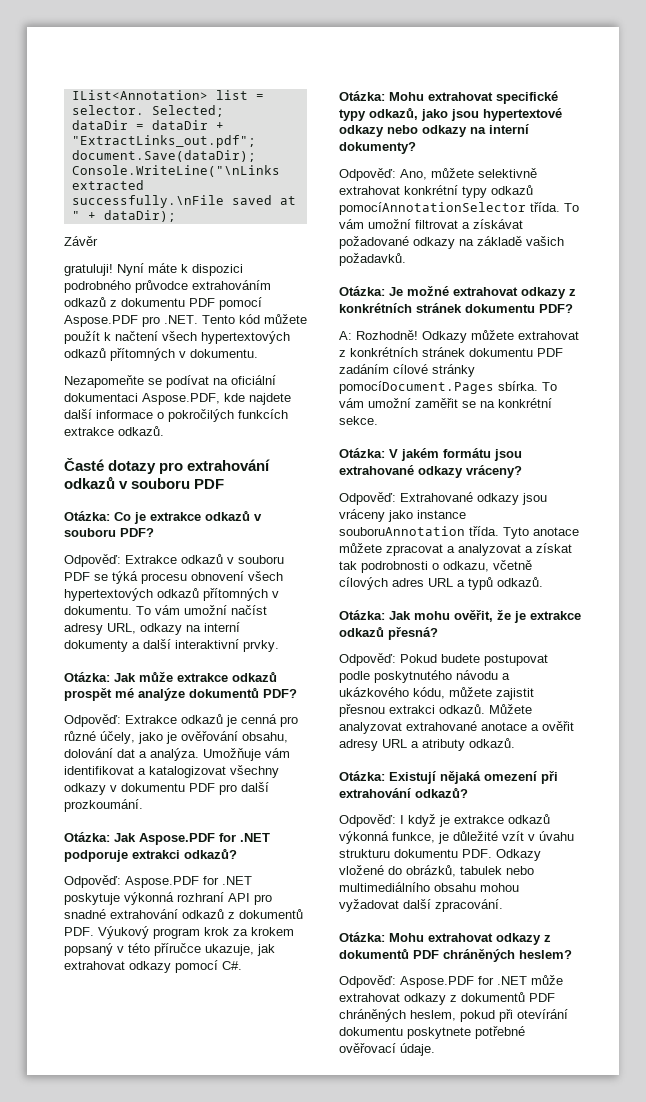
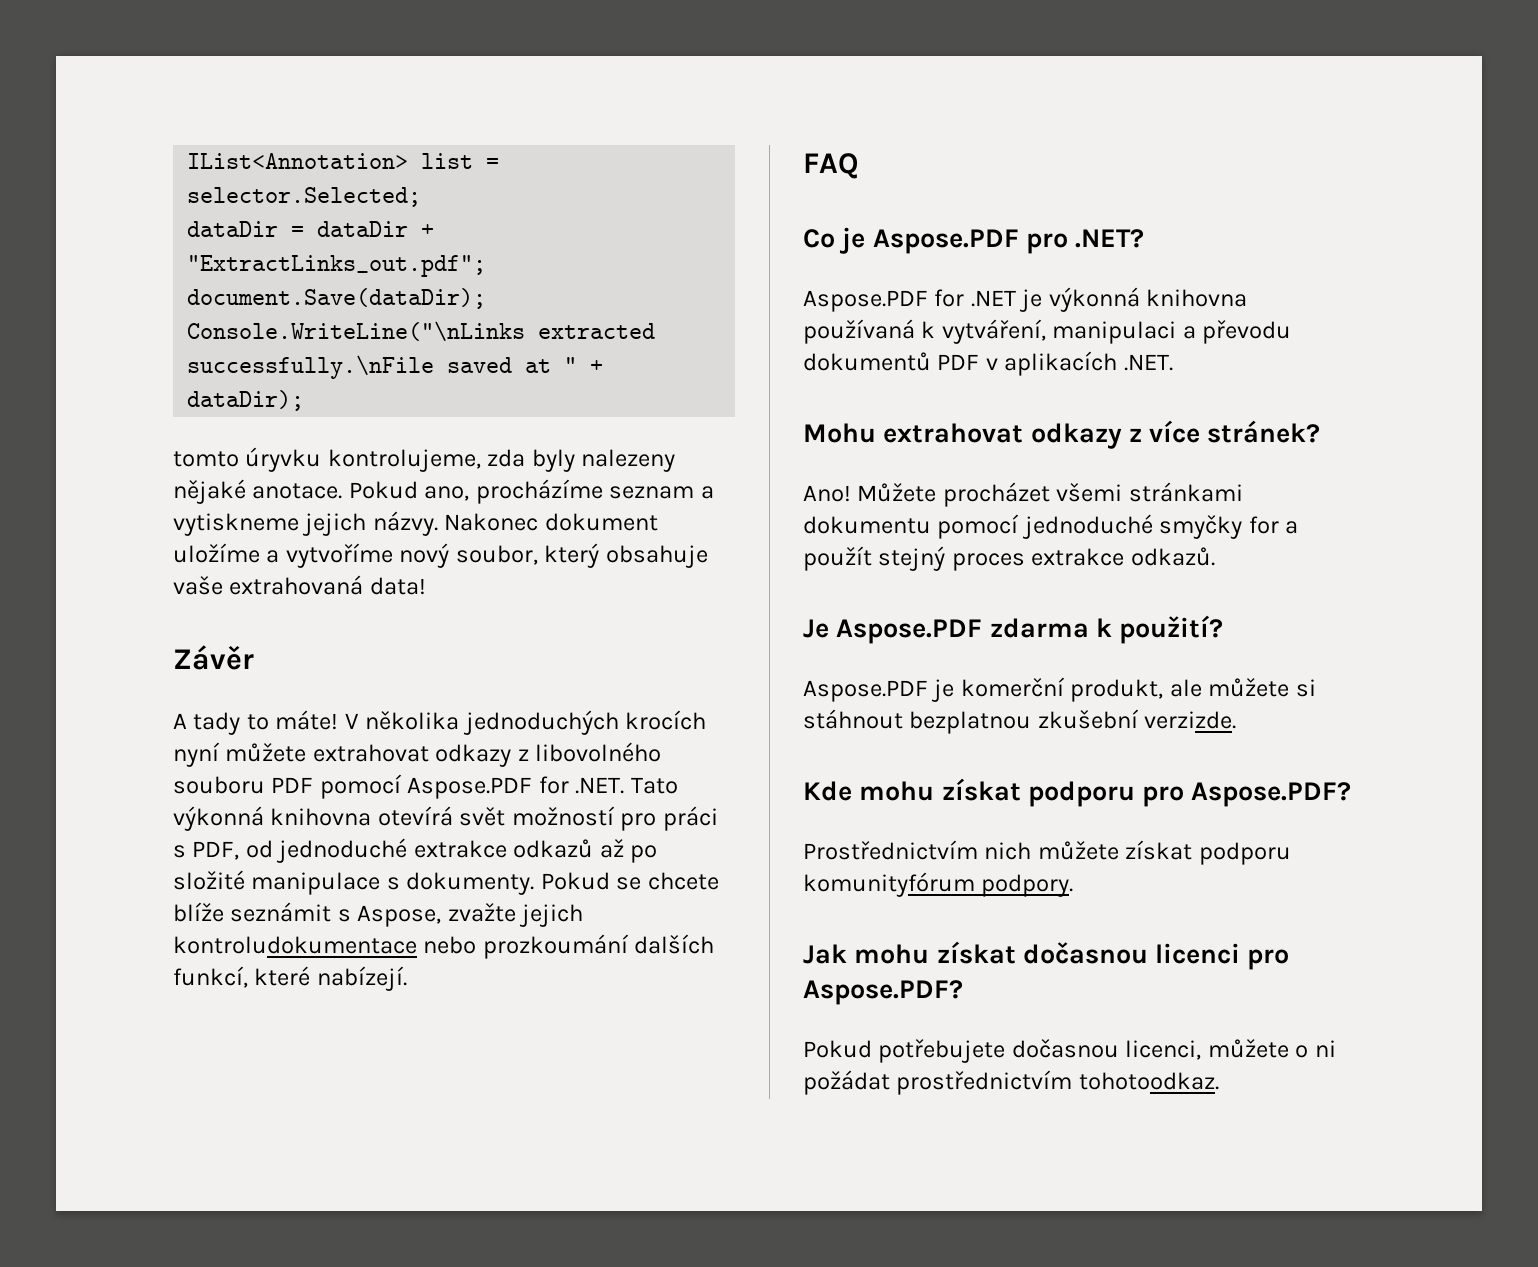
- IList<Annotation> list = selector. Selected;
+ IList<Annotation> list = selector.Selected;
+ tomto úryvku kontrolujeme, zda byly nalezeny nějaké anotace. Pokud ano, procházíme seznam a vytiskneme jejich názvy. Nakonec dokument uložíme a vytvoříme nový soubor, který obsahuje vaše extrahovaná data!
  Závěr
- gratuluji! Nyní máte k dispozici podrobného průvodce extrahováním odkazů z dokumentu PDF pomocí Aspose.PDF pro .NET. Tento kód můžete použít k načtení všech hypertextových odkazů přítomných v dokumentu.
- Nezapomeňte se podívat na oficiální dokumentaci Aspose.PDF, kde najdete další informace o pokročilých funkcích extrakce odkazů.
- Časté dotazy pro extrahování odkazů v souboru PDF
- Otázka: Co je extrakce odkazů v souboru PDF?
- Odpověď: Extrakce odkazů v souboru PDF se týká procesu obnovení všech hypertextových odkazů přítomných v dokumentu. To vám umožní načíst adresy URL, odkazy na interní dokumenty a další interaktivní prvky.
- Otázka: Jak může extrakce odkazů prospět mé analýze dokumentů PDF?
- Odpověď: Extrakce odkazů je cenná pro různé účely, jako je ověřování obsahu, dolování dat a analýza. Umožňuje vám identifikovat a katalogizovat všechny odkazy v dokumentu PDF pro další prozkoumání.
- Otázka: Jak Aspose.PDF for .NET podporuje extrakci odkazů?
- Odpověď: Aspose.PDF for .NET poskytuje výkonná rozhraní API pro snadné extrahování odkazů z dokumentů PDF. Výukový program krok za krokem popsaný v této příručce ukazuje, jak extrahovat odkazy pomocí C#.
- Otázka: Mohu extrahovat specifické typy odkazů, jako jsou hypertextové odkazy nebo odkazy na interní dokumenty?
- Odpověď: Ano, můžete selektivně extrahovat konkrétní typy odkazů pomocíAnnotationSelector třída. To vám umožní filtrovat a získávat požadované odkazy na základě vašich požadavků.
- Otázka: Je možné extrahovat odkazy z konkrétních stránek dokumentu PDF?
- A: Rozhodně! Odkazy můžete extrahovat z konkrétních stránek dokumentu PDF zadáním cílové stránky pomocíDocument.Pages sbírka. To vám umožní zaměřit se na konkrétní sekce.
- Otázka: V jakém formátu jsou extrahované odkazy vráceny?
- Odpověď: Extrahované odkazy jsou vráceny jako instance souboruAnnotation třída. Tyto anotace můžete zpracovat a analyzovat a získat tak podrobnosti o odkazu, včetně cílových adres URL a typů odkazů.
- Otázka: Jak mohu ověřit, že je extrakce odkazů přesná?
- Odpověď: Pokud budete postupovat podle poskytnutého návodu a ukázkového kódu, můžete zajistit přesnou extrakci odkazů. Můžete analyzovat extrahované anotace a ověřit adresy URL a atributy odkazů.
- Otázka: Existují nějaká omezení při extrahování odkazů?
- Odpověď: I když je extrakce odkazů výkonná funkce, je důležité vzít v úvahu strukturu dokumentu PDF. Odkazy vložené do obrázků, tabulek nebo multimediálního obsahu mohou vyžadovat další zpracování.
- Otázka: Mohu extrahovat odkazy z dokumentů PDF chráněných heslem?
- Odpověď: Aspose.PDF for .NET může extrahovat odkazy z dokumentů PDF chráněných heslem, pokud při otevírání dokumentu poskytnete potřebné ověřovací údaje.
+ A tady to máte! V několika jednoduchých krocích nyní můžete extrahovat odkazy z libovolného souboru PDF pomocí Aspose.PDF for .NET. Tato výkonná knihovna otevírá svět možností pro práci s PDF, od jednoduché extrakce odkazů až po složité manipulace s dokumenty. Pokud se chcete blíže seznámit s Aspose, zvažte jejich kontroludokumentace nebo prozkoumání dalších funkcí, které nabízejí.
+ FAQ
+ Co je Aspose.PDF pro .NET?
+ Aspose.PDF for .NET je výkonná knihovna používaná k vytváření, manipulaci a převodu dokumentů PDF v aplikacích .NET.
+ Mohu extrahovat odkazy z více stránek?
+ Ano! Můžete procházet všemi stránkami dokumentu pomocí jednoduché smyčky for a použít stejný proces extrakce odkazů.
+ Je Aspose.PDF zdarma k použití?
+ Aspose.PDF je komerční produkt, ale můžete si stáhnout bezplatnou zkušební verzizde.
+ Kde mohu získat podporu pro Aspose.PDF?
+ Prostřednictvím nich můžete získat podporu komunityfórum podpory.
+ Jak mohu získat dočasnou licenci pro Aspose.PDF?
+ Pokud potřebujete dočasnou licenci, můžete o ni požádat prostřednictvím tohotoodkaz.

